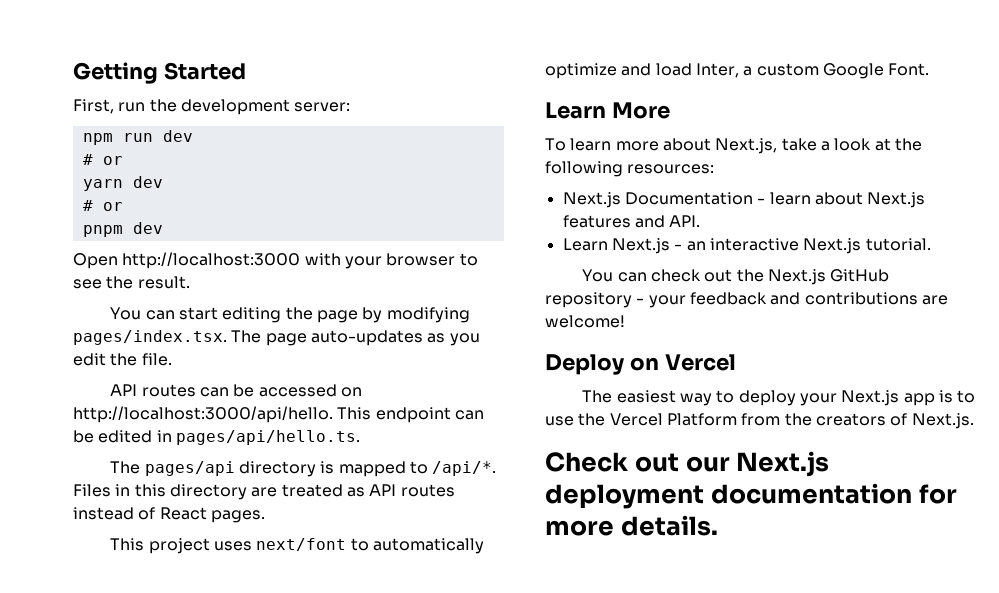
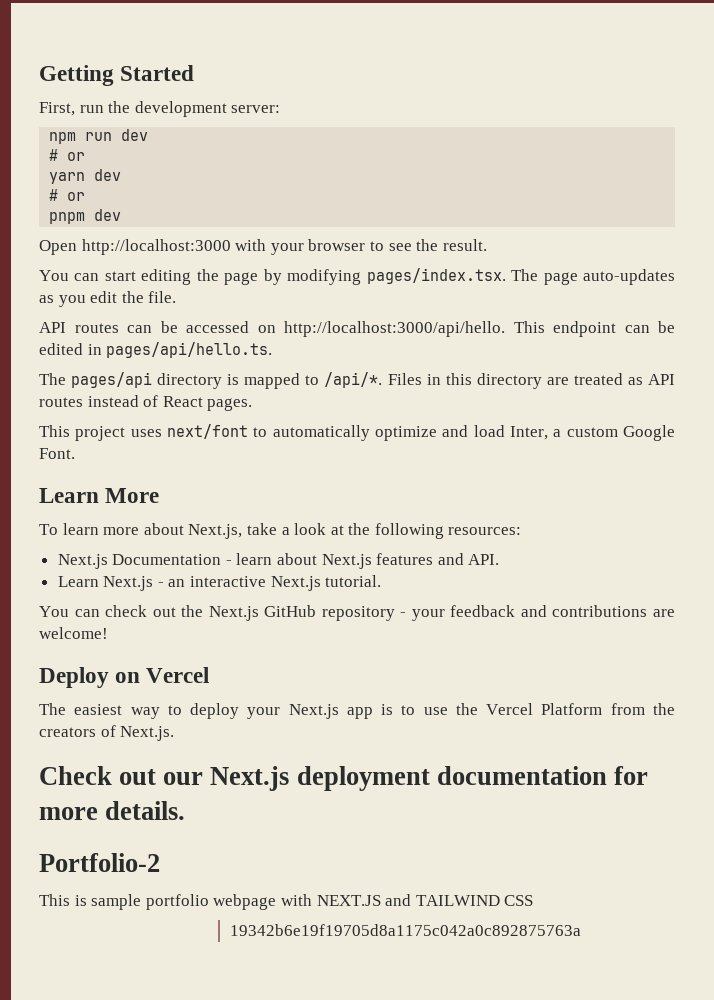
+ Portfolio-2
+ This is sample portfolio webpage with NEXT.JS and TAILWIND CSS
+ 19342b6e19f19705d8a1175c042a0c892875763a

